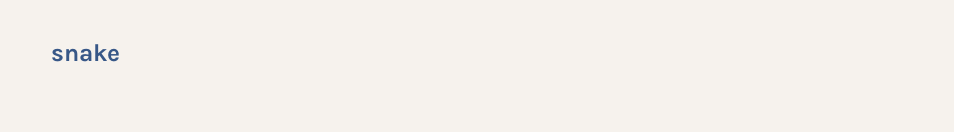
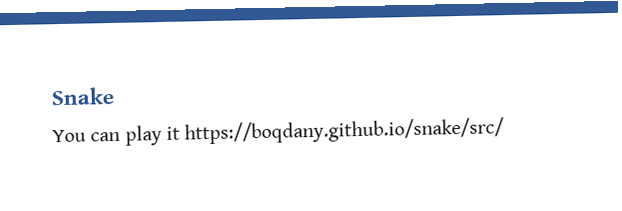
- snake
+ Snake
+ You can play it https://boqdany.github.io/snake/src/

